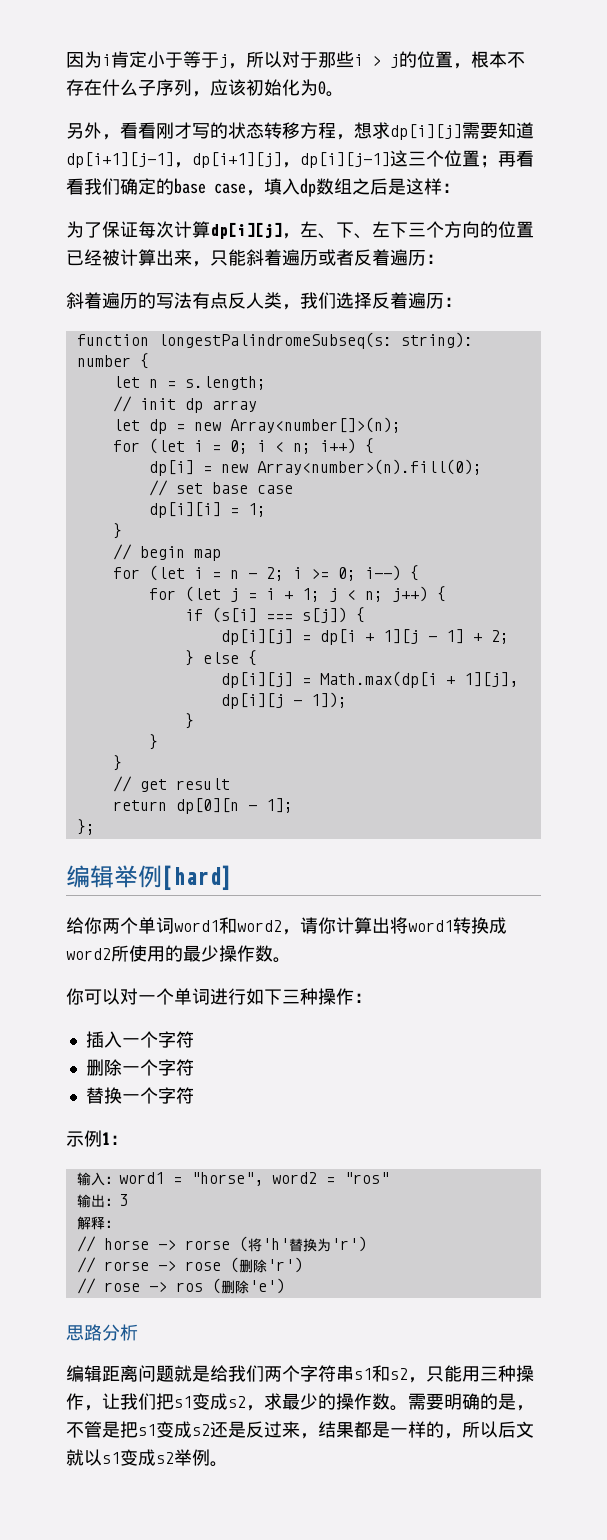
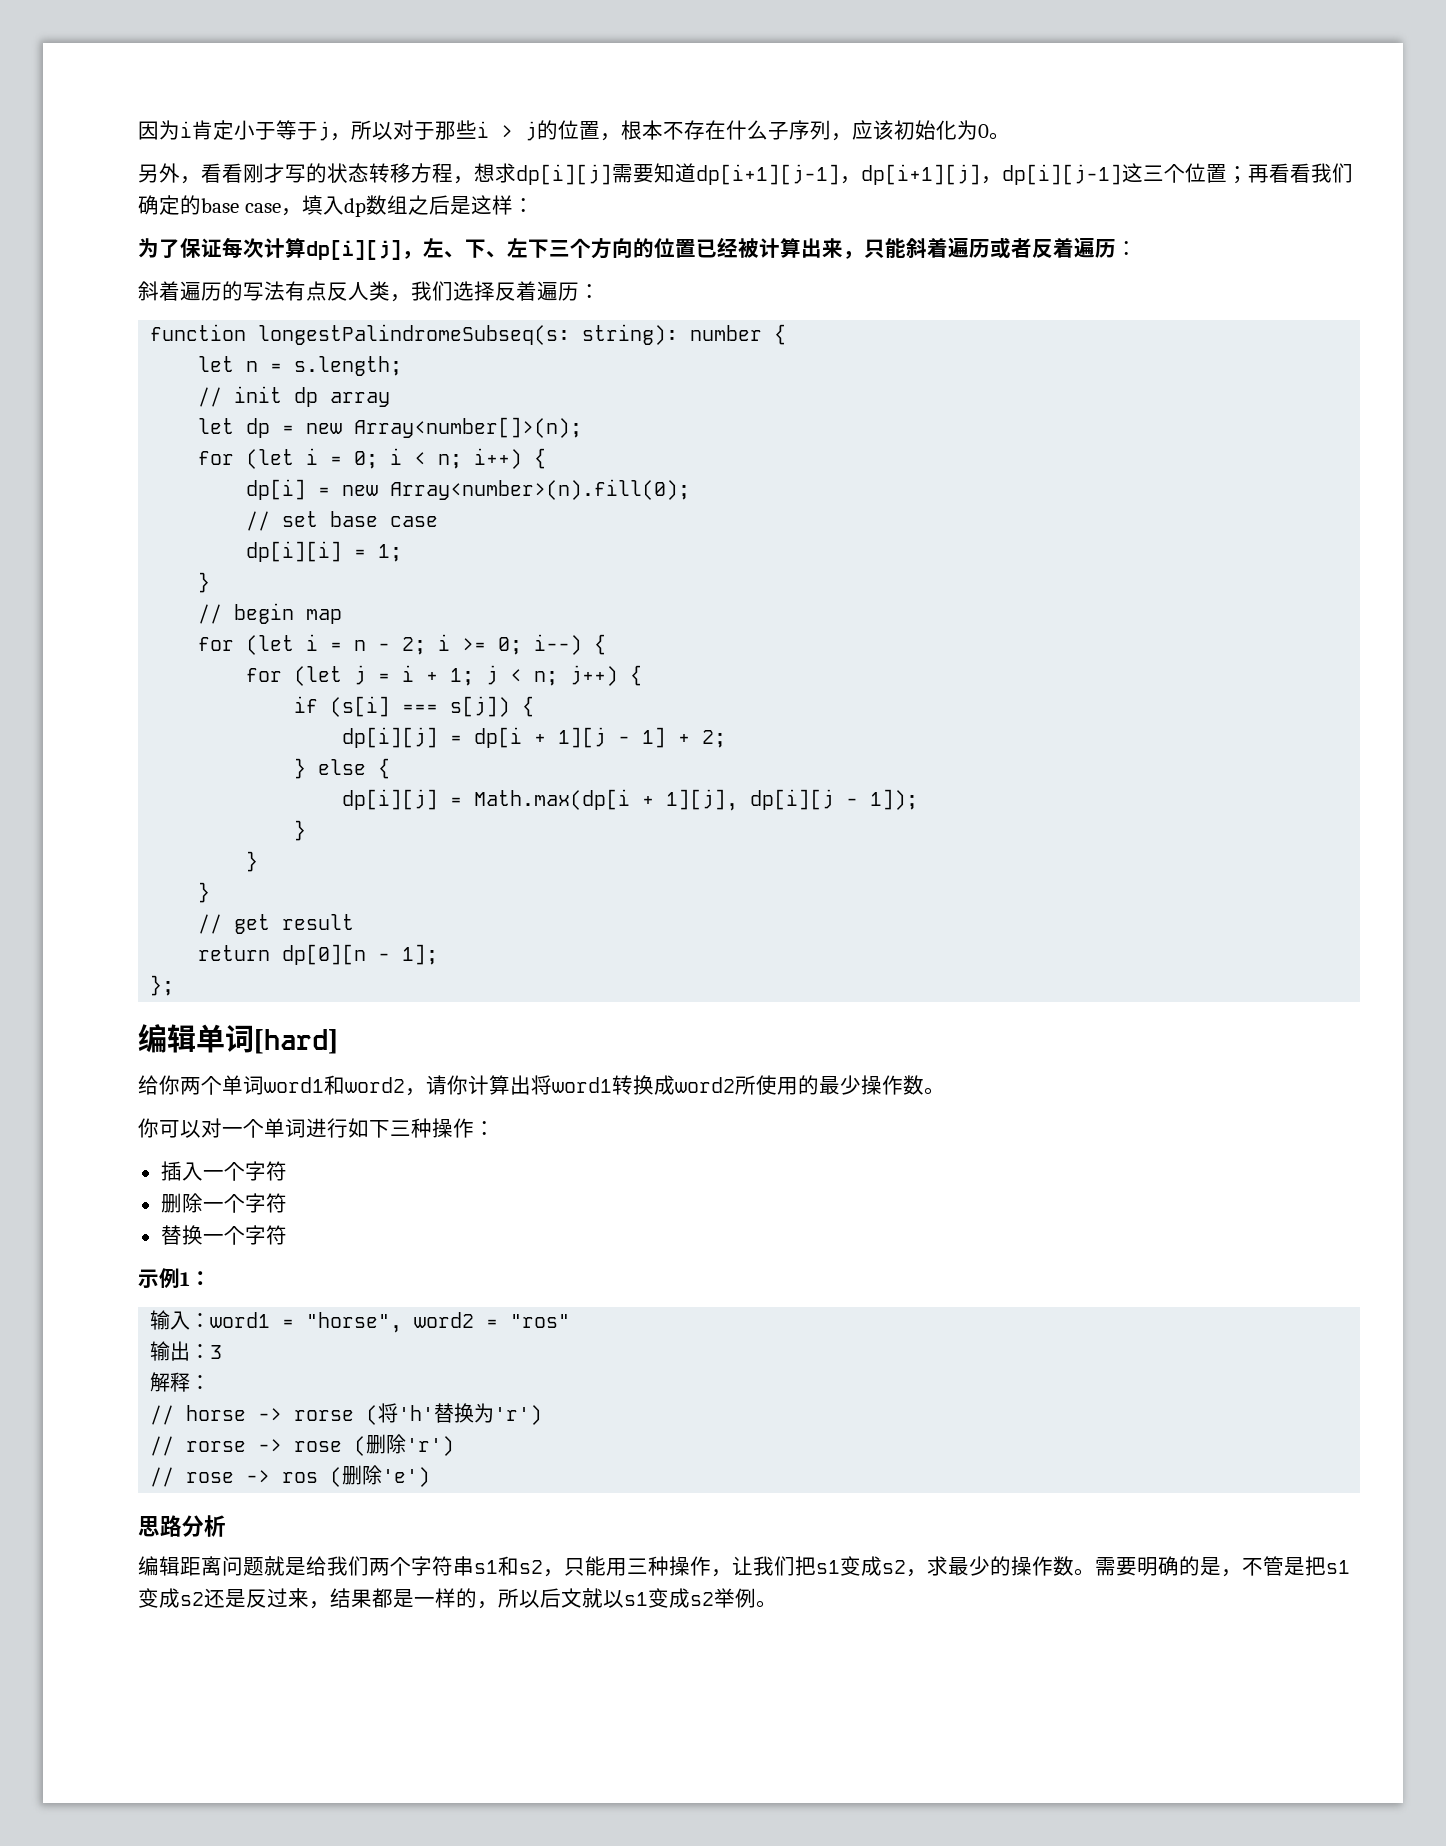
- 编辑举例[hard]
+ 编辑单词[hard]

